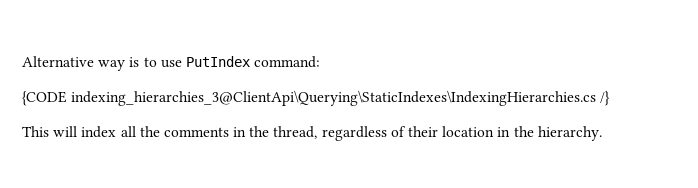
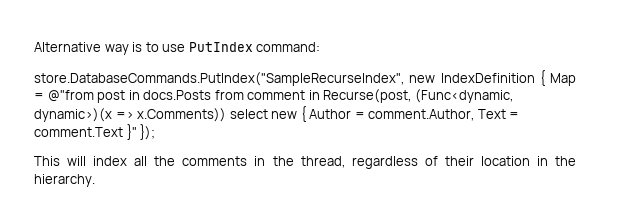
- {CODE indexing_hierarchies_3@ClientApi\Querying\StaticIndexes\IndexingHierarchies.cs /}
+ store.DatabaseCommands.PutIndex("SampleRecurseIndex", new IndexDefinition { Map = @"from post in docs.Posts from comment in Recurse(post, (Func<dynamic, dynamic>)(x => x.Comments)) select new { Author = comment.Author, Text = comment.Text }" });

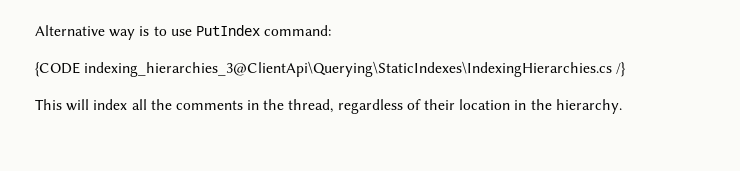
- store.DatabaseCommands.PutIndex("SampleRecurseIndex", new IndexDefinition { Map = @"from post in docs.Posts from comment in Recurse(post, (Func<dynamic, dynamic>)(x => x.Comments)) select new { Author = comment.Author, Text = comment.Text }" });
+ {CODE indexing_hierarchies_3@ClientApi\Querying\StaticIndexes\IndexingHierarchies.cs /}

